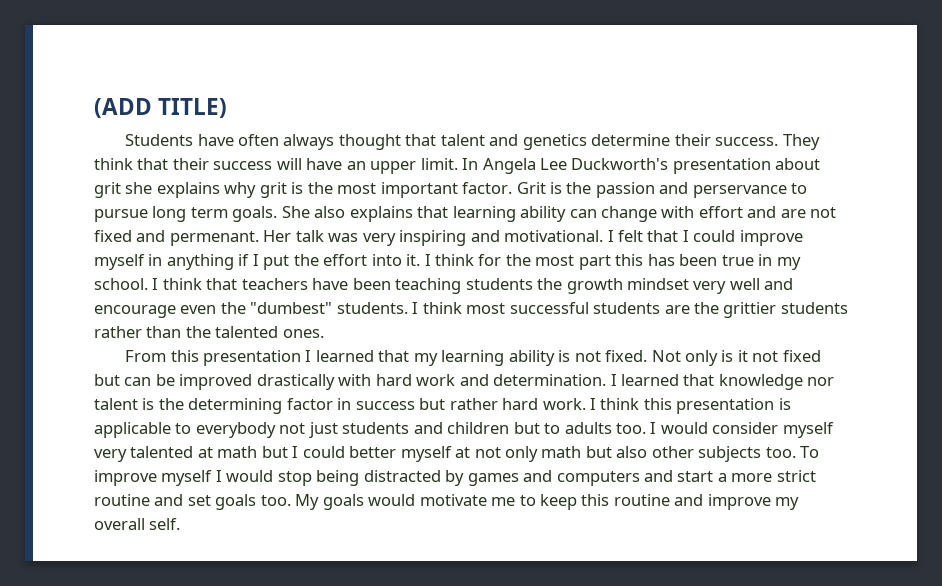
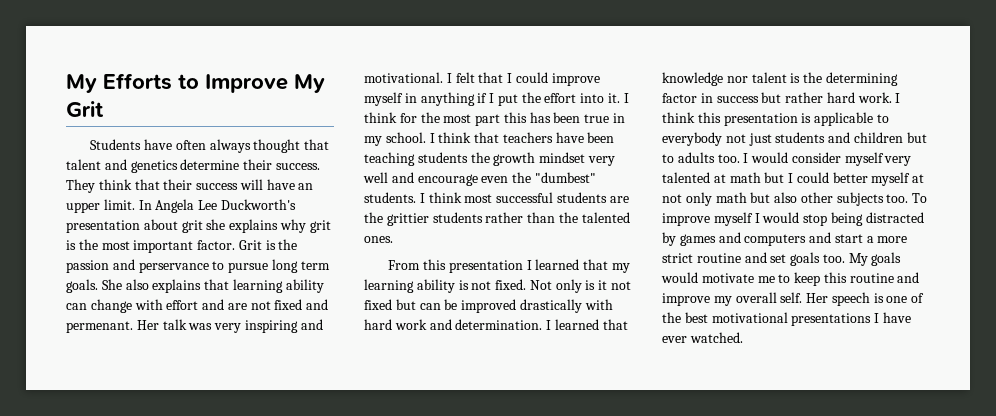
- (ADD TITLE)
+ My Efforts to Improve My Grit
+ Her speech is one of the best motivational presentations I have ever watched.

